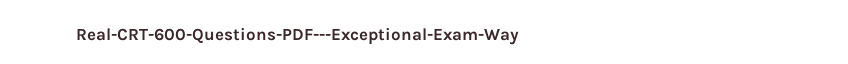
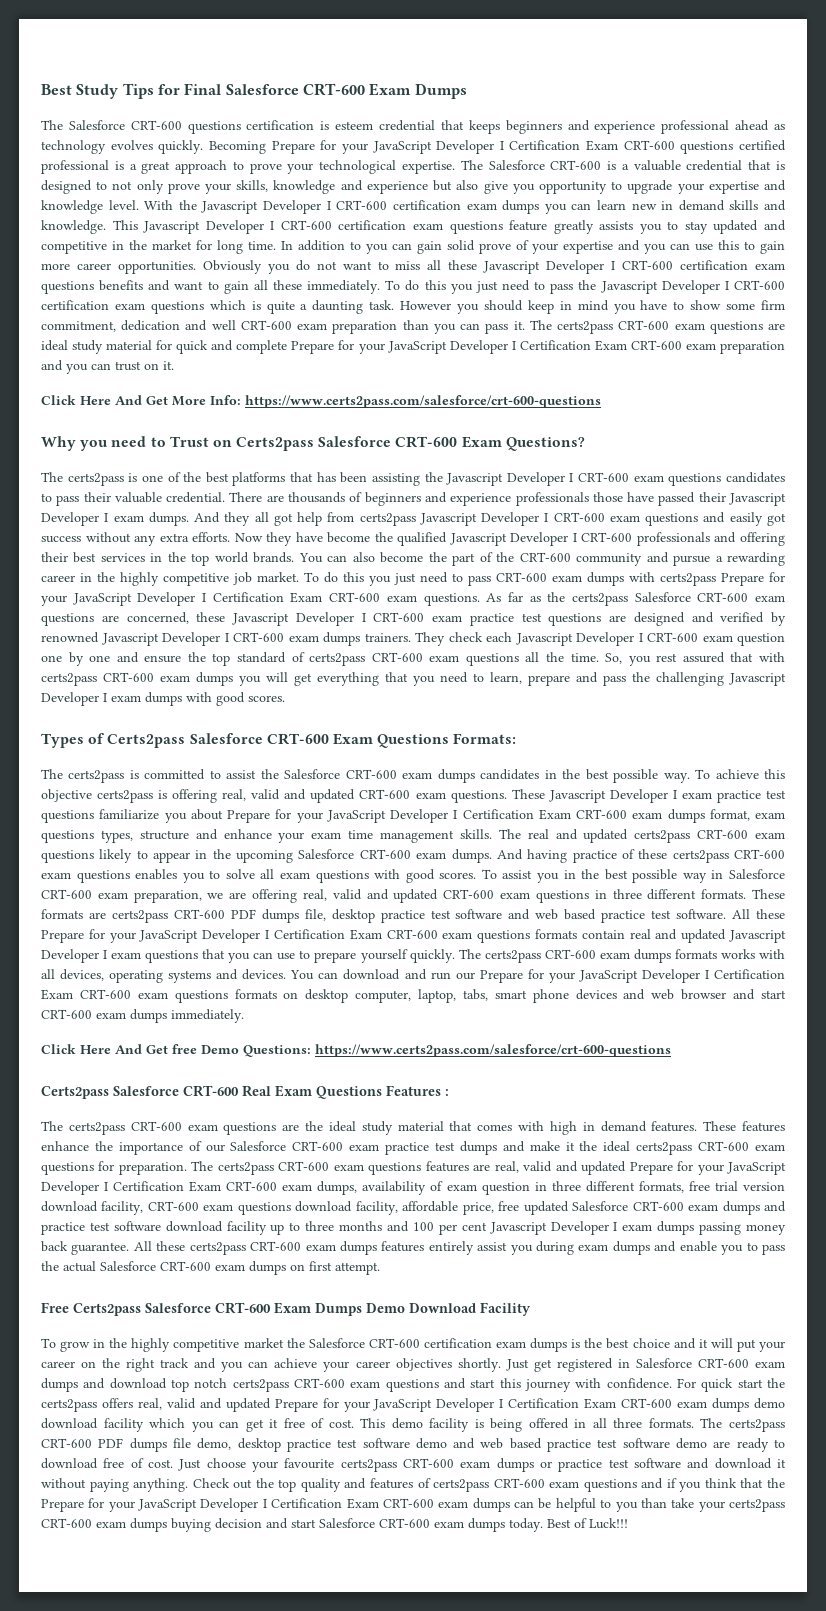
- Real-CRT-600-Questions-PDF---Exceptional-Exam-Way
+ Best Study Tips for Final Salesforce CRT-600 Exam Dumps
+ The Salesforce CRT-600 questions certification is esteem credential that keeps beginners and experience professional ahead as technology evolves quickly. Becoming Prepare for your JavaScript Developer I Certification Exam CRT-600 questions certified professional is a great approach to prove your technological expertise. The Salesforce CRT-600 is a valuable credential that is designed to not only prove your skills, knowledge and experience but also give you opportunity to upgrade your expertise and knowledge level. With the Javascript Developer I CRT-600 certification exam dumps you can learn new in demand skills and knowledge. This Javascript Developer I CRT-600 certification exam questions feature greatly assists you to stay updated and competitive in the market for long time. In addition to you can gain solid prove of your expertise and you can use this to gain more career opportunities. Obviously you do not want to miss all these Javascript Developer I CRT-600 certification exam questions benefits and want to gain all these immediately. To do this you just need to pass the Javascript Developer I CRT-600 certification exam questions which is quite a daunting task. However you should keep in mind you have to show some firm commitment, dedication and well CRT-600 exam preparation than you can pass it. The certs2pass CRT-600 exam questions are ideal study material for quick and complete Prepare for your JavaScript Developer I Certification Exam CRT-600 exam preparation and you can trust on it.
+ Click Here And Get More Info: https://www.certs2pass.com/salesforce/crt-600-questions
+ Why you need to Trust on Certs2pass Salesforce CRT-600 Exam Questions?
+ The certs2pass is one of the best platforms that has been assisting the Javascript Developer I CRT-600 exam questions candidates to pass their valuable credential. There are thousands of beginners and experience professionals those have passed their Javascript Developer I exam dumps. And they all got help from certs2pass Javascript Developer I CRT-600 exam questions and easily got success without any extra efforts. Now they have become the qualified Javascript Developer I CRT-600 professionals and offering their best services in the top world brands. You can also become the part of the CRT-600 community and pursue a rewarding career in the highly competitive job market. To do this you just need to pass CRT-600 exam dumps with certs2pass Prepare for your JavaScript Developer I Certification Exam CRT-600 exam questions. As far as the certs2pass Salesforce CRT-600 exam questions are concerned, these Javascript Developer I CRT-600 exam practice test questions are designed and verified by renowned Javascript Developer I CRT-600 exam dumps trainers. They check each Javascript Developer I CRT-600 exam question one by one and ensure the top standard of certs2pass CRT-600 exam questions all the time. So, you rest assured that with certs2pass CRT-600 exam dumps you will get everything that you need to learn, prepare and pass the challenging Javascript Developer I exam dumps with good scores.
+ Types of Certs2pass Salesforce CRT-600 Exam Questions Formats:
+ The certs2pass is committed to assist the Salesforce CRT-600 exam dumps candidates in the best possible way. To achieve this objective certs2pass is offering real, valid and updated CRT-600 exam questions. These Javascript Developer I exam practice test questions familiarize you about Prepare for your JavaScript Developer I Certification Exam CRT-600 exam dumps format, exam questions types, structure and enhance your exam time management skills. The real and updated certs2pass CRT-600 exam questions likely to appear in the upcoming Salesforce CRT-600 exam dumps. And having practice of these certs2pass CRT-600 exam questions enables you to solve all exam questions with good scores. To assist you in the best possible way in Salesforce CRT-600 exam preparation, we are offering real, valid and updated CRT-600 exam questions in three different formats. These formats are certs2pass CRT-600 PDF dumps file, desktop practice test software and web based practice test software. All these Prepare for your JavaScript Developer I Certification Exam CRT-600 exam questions formats contain real and updated Javascript Developer I exam questions that you can use to prepare yourself quickly. The certs2pass CRT-600 exam dumps formats works with all devices, operating systems and devices. You can download and run our Prepare for your JavaScript Developer I Certification Exam CRT-600 exam questions formats on desktop computer, laptop, tabs, smart phone devices and web browser and start CRT-600 exam dumps immediately.
+ Click Here And Get free Demo Questions: https://www.certs2pass.com/salesforce/crt-600-questions
+ Certs2pass Salesforce CRT-600 Real Exam Questions Features :
+ The certs2pass CRT-600 exam questions are the ideal study material that comes with high in demand features. These features enhance the importance of our Salesforce CRT-600 exam practice test dumps and make it the ideal certs2pass CRT-600 exam questions for preparation. The certs2pass CRT-600 exam questions features are real, valid and updated Prepare for your JavaScript Developer I Certification Exam CRT-600 exam dumps, availability of exam question in three different formats, free trial version download facility, CRT-600 exam questions download facility, affordable price, free updated Salesforce CRT-600 exam dumps and practice test software download facility up to three months and 100 per cent Javascript Developer I exam dumps passing money back guarantee. All these certs2pass CRT-600 exam dumps features entirely assist you during exam dumps and enable you to pass the actual Salesforce CRT-600 exam dumps on first attempt.
+ Free Certs2pass Salesforce CRT-600 Exam Dumps Demo Download Facility
+ To grow in the highly competitive market the Salesforce CRT-600 certification exam dumps is the best choice and it will put your career on the right track and you can achieve your career objectives shortly. Just get registered in Salesforce CRT-600 exam dumps and download top notch certs2pass CRT-600 exam questions and start this journey with confidence. For quick start the certs2pass offers real, valid and updated Prepare for your JavaScript Developer I Certification Exam CRT-600 exam dumps demo download facility which you can get it free of cost. This demo facility is being offered in all three formats. The certs2pass CRT-600 PDF dumps file demo, desktop practice test software demo and web based practice test software demo are ready to download free of cost. Just choose your favourite certs2pass CRT-600 exam dumps or practice test software and download it without paying anything. Check out the top quality and features of certs2pass CRT-600 exam questions and if you think that the Prepare for your JavaScript Developer I Certification Exam CRT-600 exam dumps can be helpful to you than take your certs2pass CRT-600 exam dumps buying decision and start Salesforce CRT-600 exam dumps today. Best of Luck!!!

